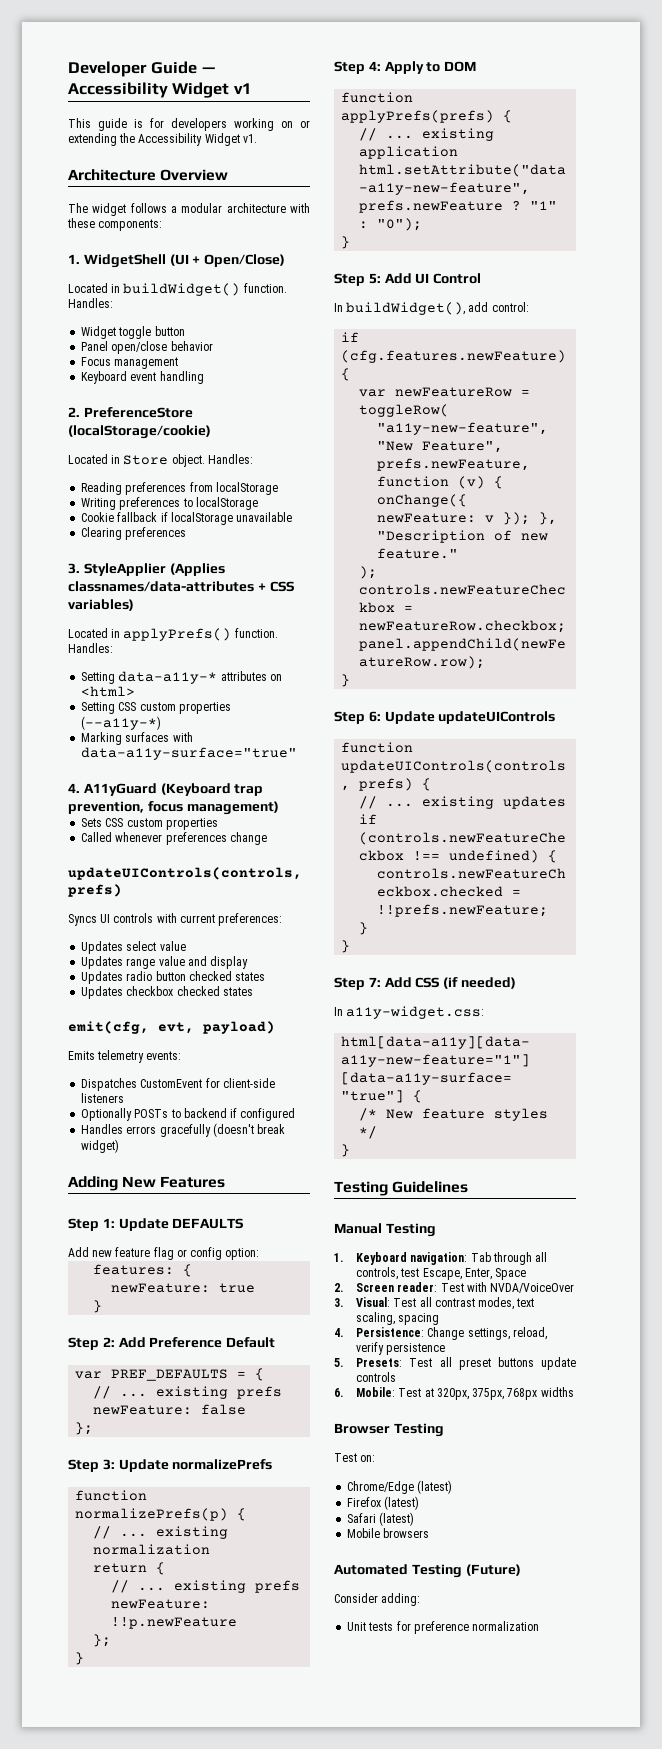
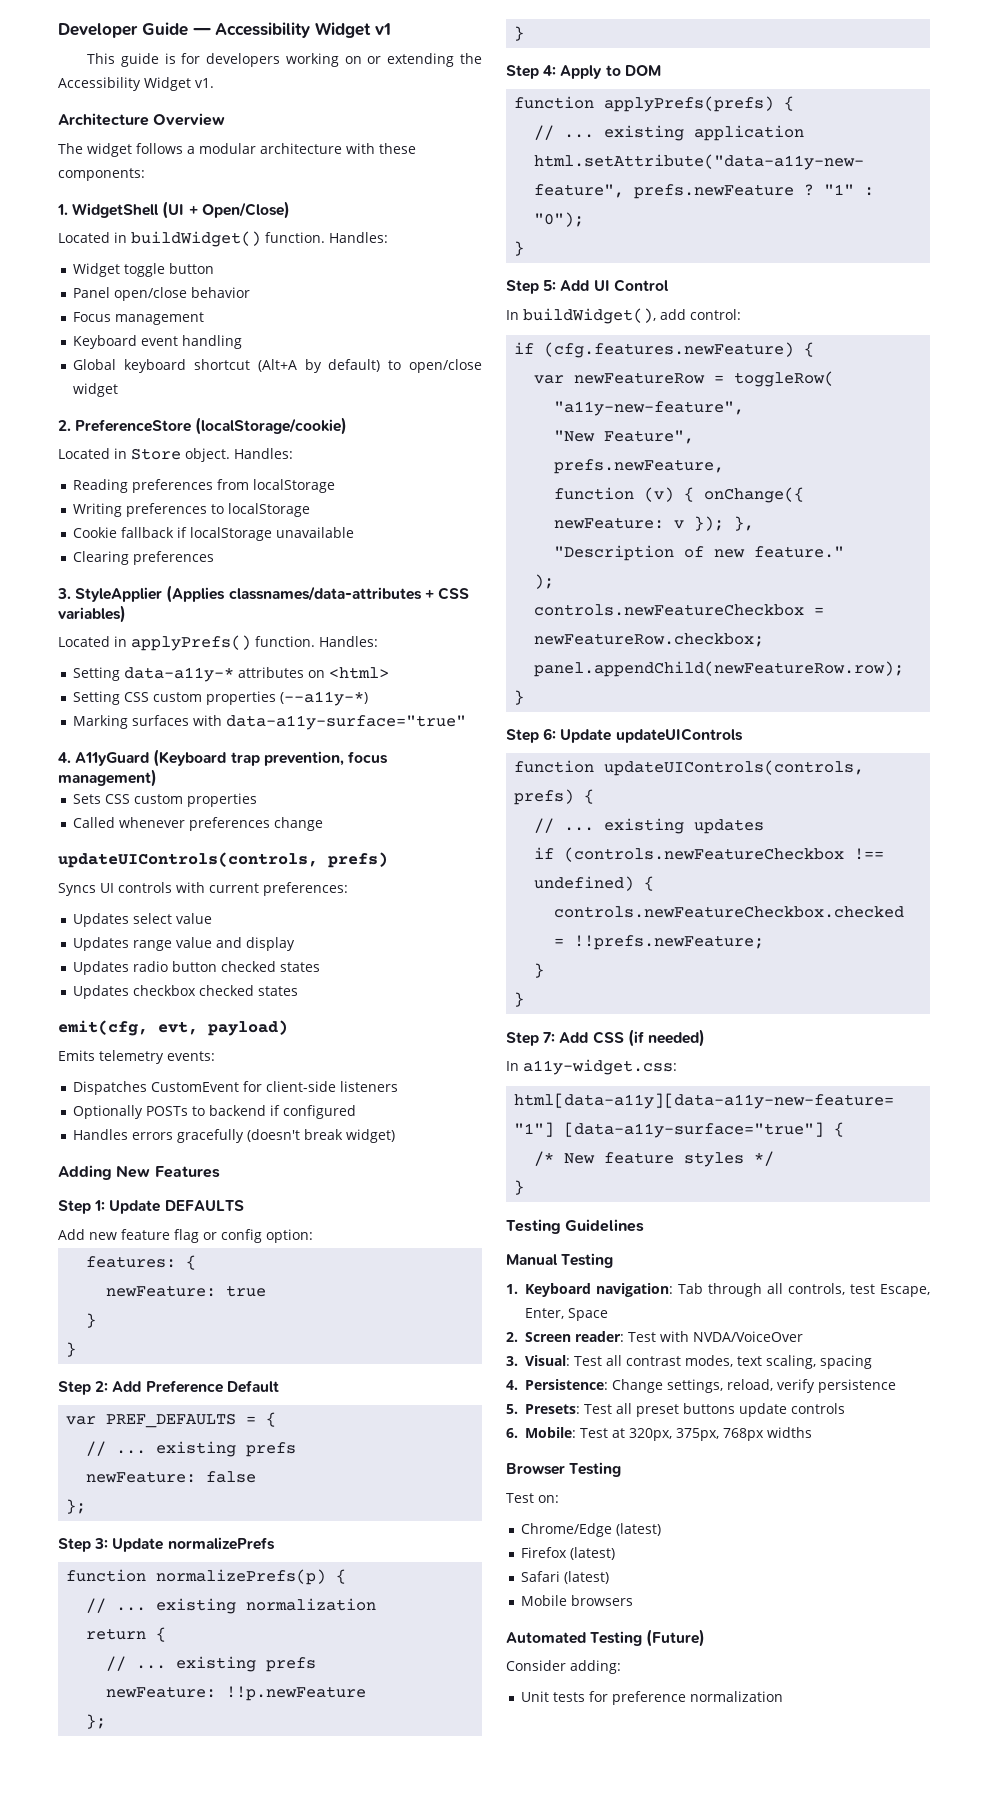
+ Global keyboard shortcut (Alt+A by default) to open/close widget
  newFeature: true
+ }

